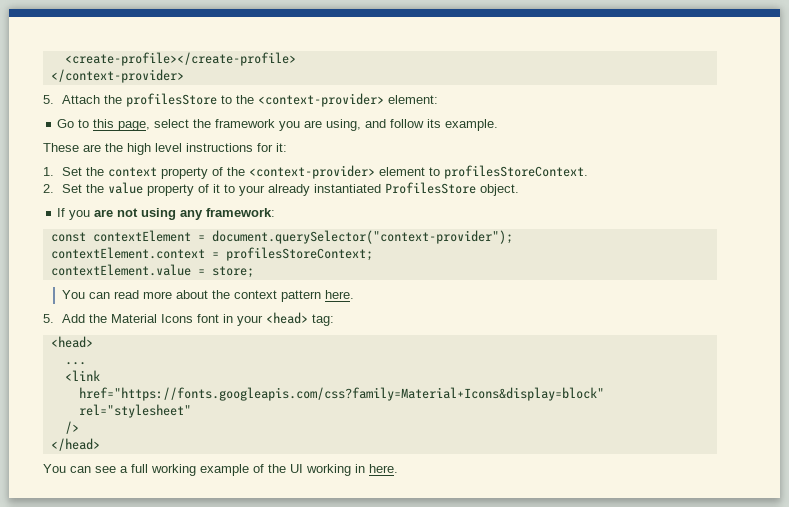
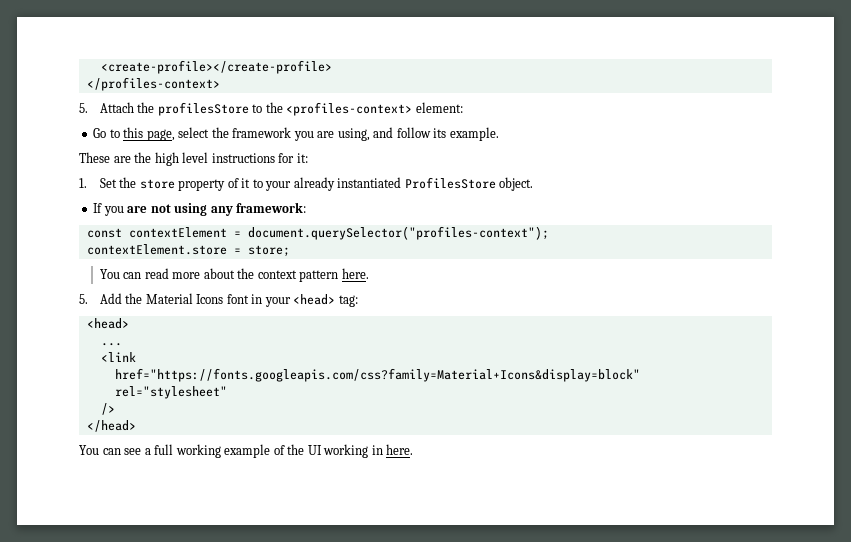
- </context-provider>
+ </profiles-context>
- 5. Attach the profilesStore to the <context-provider> element:
+ 5. Attach the profilesStore to the <profiles-context> element:
- 1. Set the context property of the <context-provider> element to profilesStoreContext.
- 2. Set the value property of it to your already instantiated ProfilesStore object.
+ 1. Set the store property of it to your already instantiated ProfilesStore object.
- const contextElement = document.querySelector("context-provider");
- contextElement.context = profilesStoreContext;
- contextElement.value = store;
+ const contextElement = document.querySelector("profiles-context");
+ contextElement.store = store;

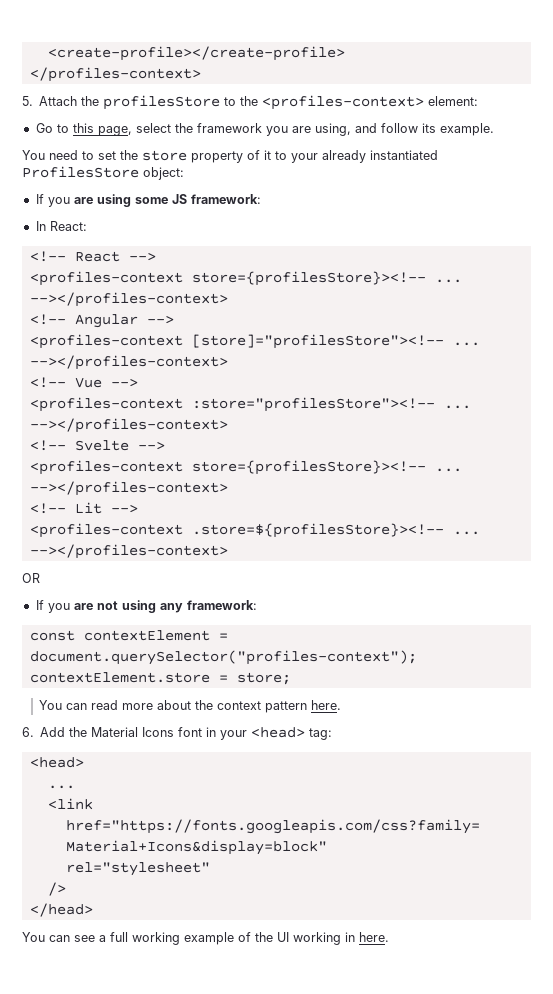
- These are the high level instructions for it:
- 1. Set the store property of it to your already instantiated ProfilesStore object.
+ You need to set the store property of it to your already instantiated ProfilesStore object:
+ If you are using some JS framework:
+ In React:
+ <!-- React -->
+ <profiles-context store={profilesStore}><!-- ... --></profiles-context>
+ <!-- Angular -->
+ <profiles-context [store]="profilesStore"><!-- ... --></profiles-context>
+ <!-- Vue -->
+ <profiles-context :store="profilesStore"><!-- ... --></profiles-context>
+ <!-- Svelte -->
+ <profiles-context store={profilesStore}><!-- ... --></profiles-context>
+ <!-- Lit -->
+ <profiles-context .store=${profilesStore}><!-- ... --></profiles-context>
+ OR
- 5. Add the Material Icons font in your <head> tag:
+ 6. Add the Material Icons font in your <head> tag:

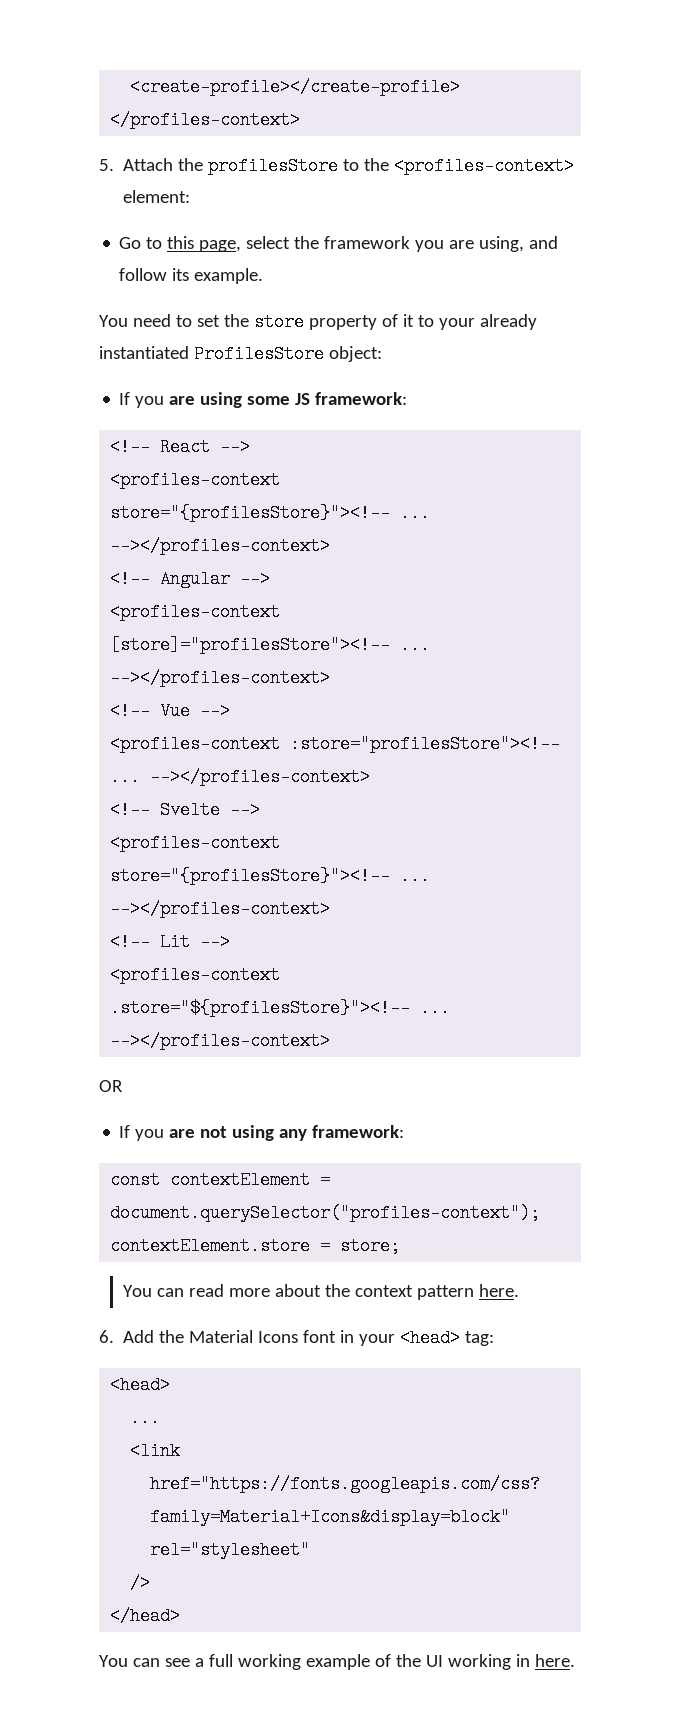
- In React:
  <!-- React -->
- <profiles-context store={profilesStore}><!-- ...
+ <profiles-context store="{profilesStore}"><!-- ...
  <!-- Svelte -->
- <profiles-context store={profilesStore}><!-- ...
+ <profiles-context store="{profilesStore}"><!-- ...
- <profiles-context .store=${profilesStore}><!-- ...
+ <profiles-context .store="${profilesStore}"><!-- ...

